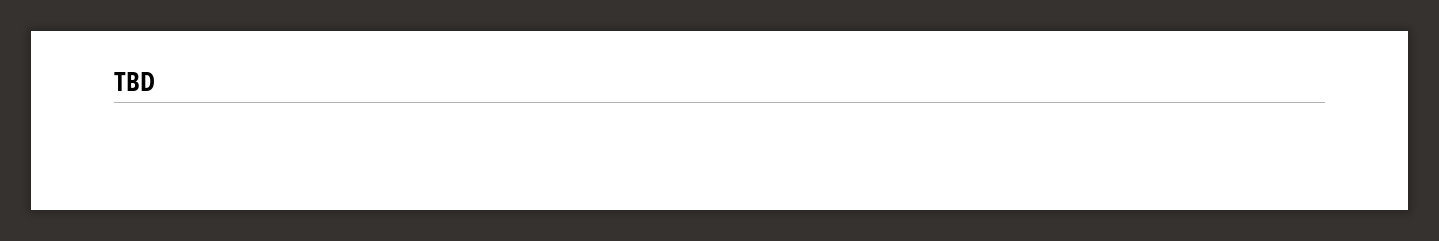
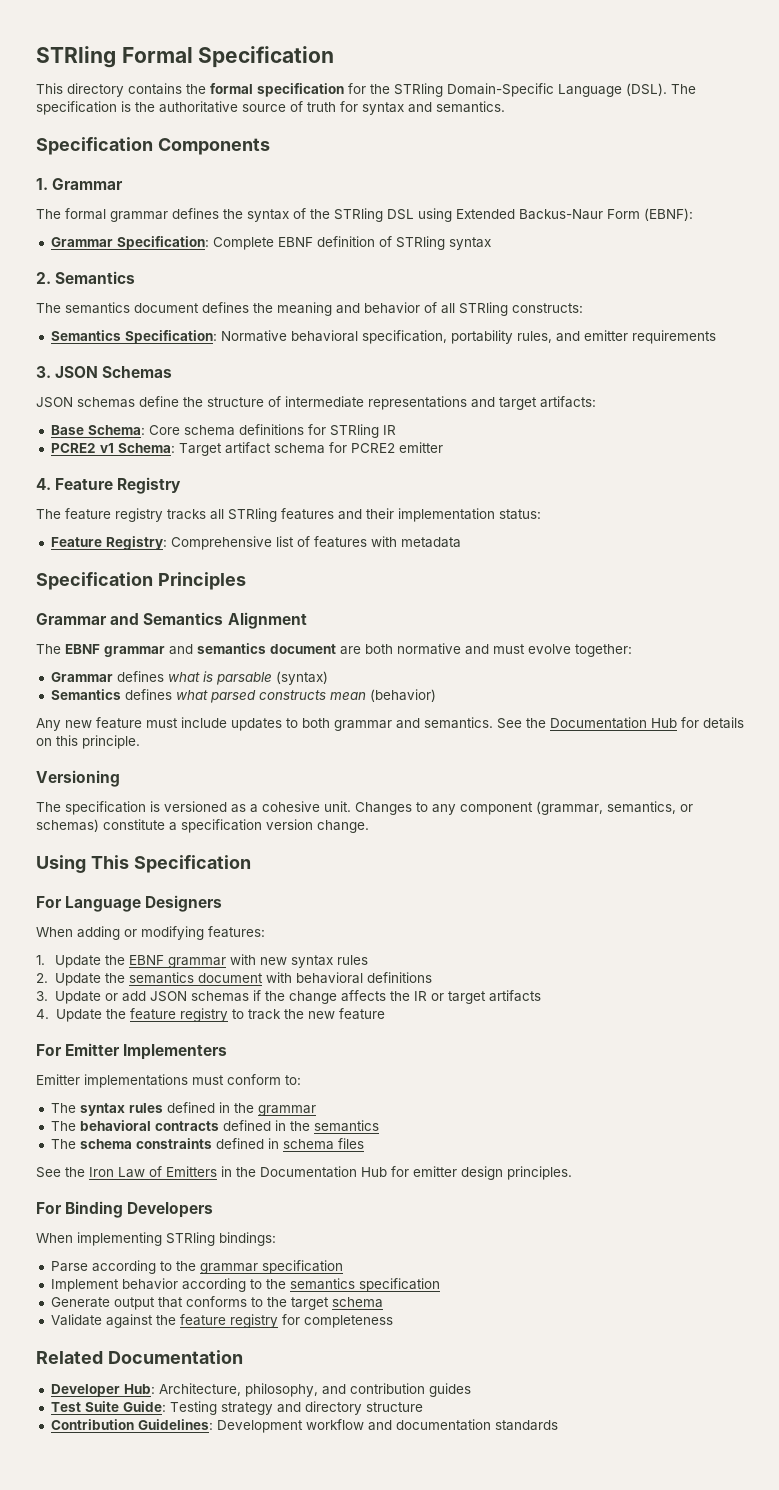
- TBD
+ STRling Formal Specification
+ This directory contains the formal specification for the STRling Domain-Specific Language (DSL). The specification is the authoritative source of truth for syntax and semantics.
+ Specification Components
+ 1. Grammar
+ The formal grammar defines the syntax of the STRling DSL using Extended Backus-Naur Form (EBNF):
+ Grammar Specification: Complete EBNF definition of STRling syntax
+ 2. Semantics
+ The semantics document defines the meaning and behavior of all STRling constructs:
+ Semantics Specification: Normative behavioral specification, portability rules, and emitter requirements
+ 3. JSON Schemas
+ JSON schemas define the structure of intermediate representations and target artifacts:
+ Base Schema: Core schema definitions for STRling IR
+ PCRE2 v1 Schema: Target artifact schema for PCRE2 emitter
+ 4. Feature Registry
+ The feature registry tracks all STRling features and their implementation status:
+ Feature Registry: Comprehensive list of features with metadata
+ Specification Principles
+ Grammar and Semantics Alignment
+ The EBNF grammar and semantics document are both normative and must evolve together:
+ Grammar defines what is parsable (syntax)
+ Semantics defines what parsed constructs mean (behavior)
+ Any new feature must include updates to both grammar and semantics. See the Documentation Hub for details on this principle.
+ Versioning
+ The specification is versioned as a cohesive unit. Changes to any component (grammar, semantics, or schemas) constitute a specification version change.
+ Using This Specification
+ For Language Designers
+ When adding or modifying features:
+ 1. Update the EBNF grammar with new syntax rules
+ 2. Update the semantics document with behavioral definitions
+ 3. Update or add JSON schemas if the change affects the IR or target artifacts
+ 4. Update the feature registry to track the new feature
+ For Emitter Implementers
+ Emitter implementations must conform to:
+ The syntax rules defined in the grammar
+ The behavioral contracts defined in the semantics
+ The schema constraints defined in schema files
+ See the Iron Law of Emitters in the Documentation Hub for emitter design principles.
+ For Binding Developers
+ When implementing STRling bindings:
+ Parse according to the grammar specification
+ Implement behavior according to the semantics specification
+ Generate output that conforms to the target schema
+ Validate against the feature registry for completeness
+ Related Documentation
+ Developer Hub: Architecture, philosophy, and contribution guides
+ Test Suite Guide: Testing strategy and directory structure
+ Contribution Guidelines: Development workflow and documentation standards

